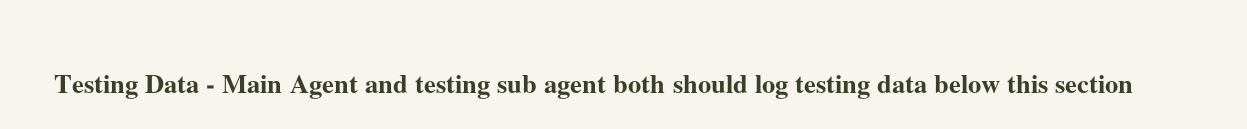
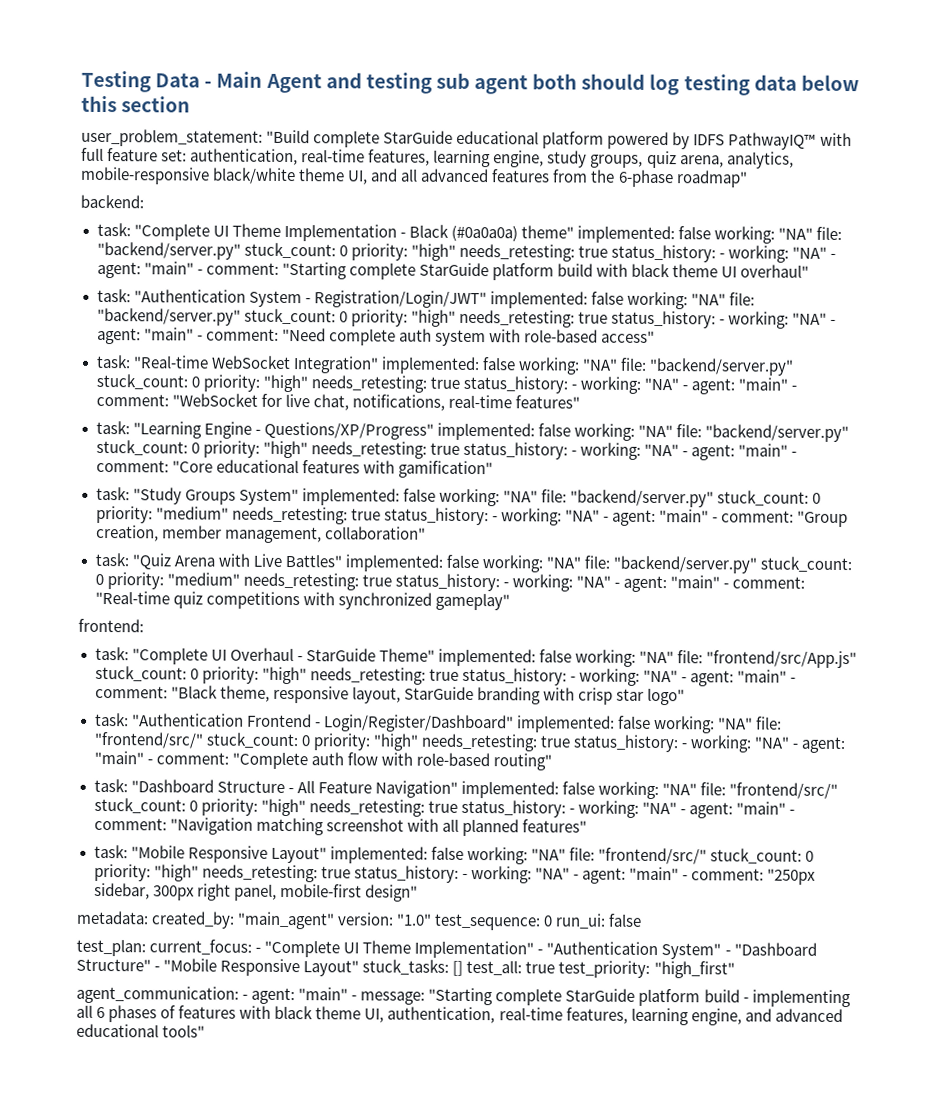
+ user_problem_statement: "Build complete StarGuide educational platform powered by IDFS PathwayIQ™ with full feature set: authentication, real-time features, learning engine, study groups, quiz arena, analytics, mobile-responsive black/white theme UI, and all advanced features from the 6-phase roadmap"
+ backend:
+ task: "Complete UI Theme Implementation - Black (#0a0a0a) theme" implemented: false working: "NA" file: "backend/server.py" stuck_count: 0 priority: "high" needs_retesting: true status_history: - working: "NA" - agent: "main" - comment: "Starting complete StarGuide platform build with black theme UI overhaul"
+ task: "Authentication System - Registration/Login/JWT" implemented: false working: "NA" file: "backend/server.py" stuck_count: 0 priority: "high" needs_retesting: true status_history: - working: "NA" - agent: "main" - comment: "Need complete auth system with role-based access"
+ task: "Real-time WebSocket Integration" implemented: false working: "NA" file: "backend/server.py" stuck_count: 0 priority: "high" needs_retesting: true status_history: - working: "NA" - agent: "main" - comment: "WebSocket for live chat, notifications, real-time features"
+ task: "Learning Engine - Questions/XP/Progress" implemented: false working: "NA" file: "backend/server.py" stuck_count: 0 priority: "high" needs_retesting: true status_history: - working: "NA" - agent: "main" - comment: "Core educational features with gamification"
+ task: "Study Groups System" implemented: false working: "NA" file: "backend/server.py" stuck_count: 0 priority: "medium" needs_retesting: true status_history: - working: "NA" - agent: "main" - comment: "Group creation, member management, collaboration"
+ task: "Quiz Arena with Live Battles" implemented: false working: "NA" file: "backend/server.py" stuck_count: 0 priority: "medium" needs_retesting: true status_history: - working: "NA" - agent: "main" - comment: "Real-time quiz competitions with synchronized gameplay"
+ frontend:
+ task: "Complete UI Overhaul - StarGuide Theme" implemented: false working: "NA" file: "frontend/src/App.js" stuck_count: 0 priority: "high" needs_retesting: true status_history: - working: "NA" - agent: "main" - comment: "Black theme, responsive layout, StarGuide branding with crisp star logo"
+ task: "Authentication Frontend - Login/Register/Dashboard" implemented: false working: "NA" file: "frontend/src/" stuck_count: 0 priority: "high" needs_retesting: true status_history: - working: "NA" - agent: "main" - comment: "Complete auth flow with role-based routing"
+ task: "Dashboard Structure - All Feature Navigation" implemented: false working: "NA" file: "frontend/src/" stuck_count: 0 priority: "high" needs_retesting: true status_history: - working: "NA" - agent: "main" - comment: "Navigation matching screenshot with all planned features"
+ task: "Mobile Responsive Layout" implemented: false working: "NA" file: "frontend/src/" stuck_count: 0 priority: "high" needs_retesting: true status_history: - working: "NA" - agent: "main" - comment: "250px sidebar, 300px right panel, mobile-first design"
+ metadata: created_by: "main_agent" version: "1.0" test_sequence: 0 run_ui: false
+ test_plan: current_focus: - "Complete UI Theme Implementation" - "Authentication System" - "Dashboard Structure" - "Mobile Responsive Layout" stuck_tasks: [] test_all: true test_priority: "high_first"
+ agent_communication: - agent: "main" - message: "Starting complete StarGuide platform build - implementing all 6 phases of features with black theme UI, authentication, real-time features, learning engine, and advanced educational tools"

